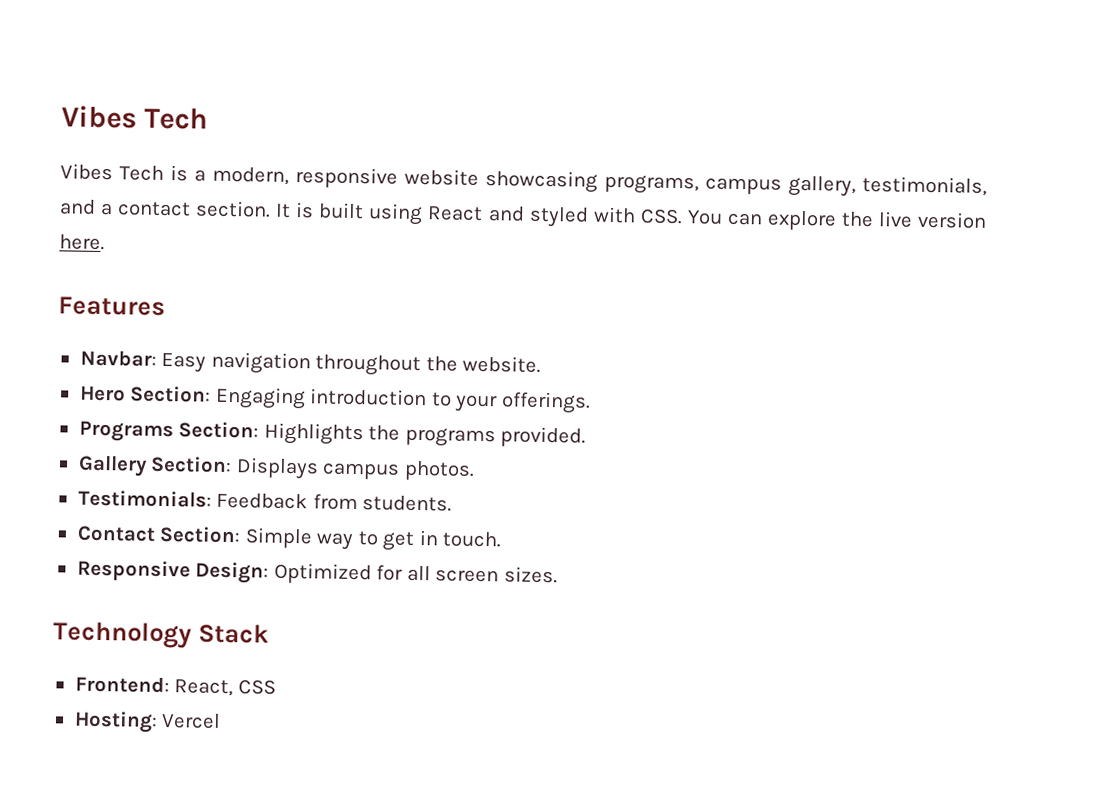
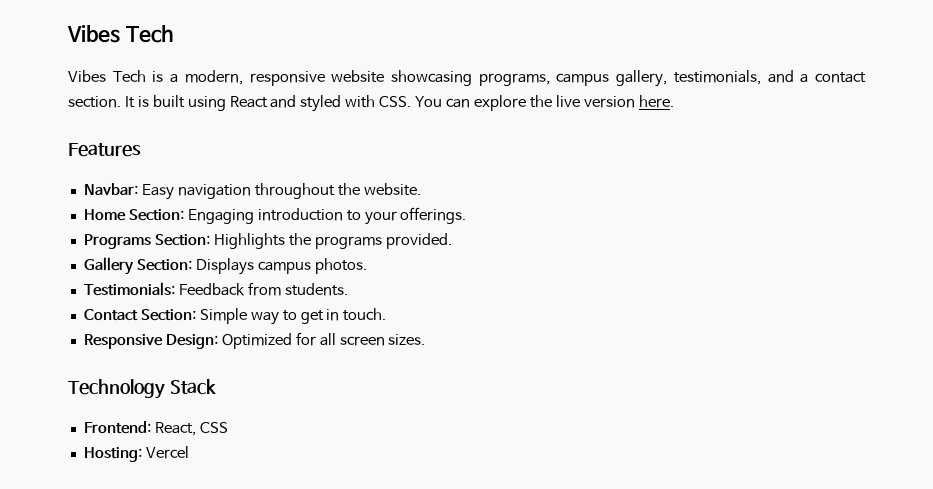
- Hero Section: Engaging introduction to your offerings.
+ Home Section: Engaging introduction to your offerings.

